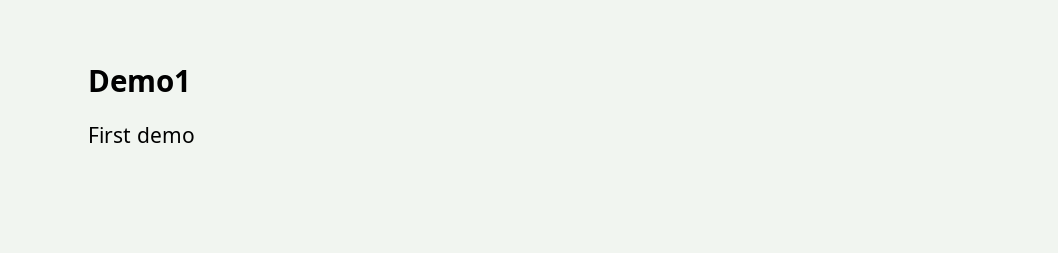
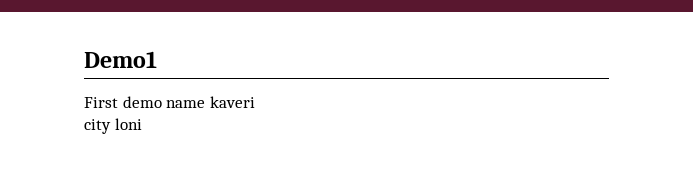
- First demo
+ First demo name kaveri
+ city loni

